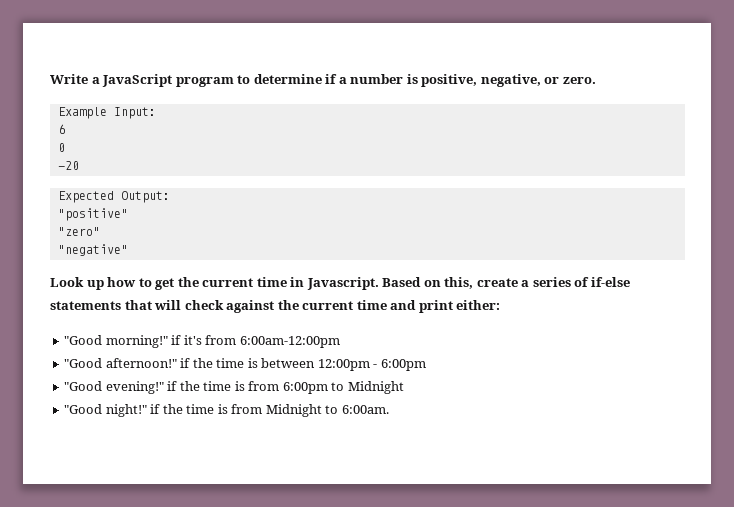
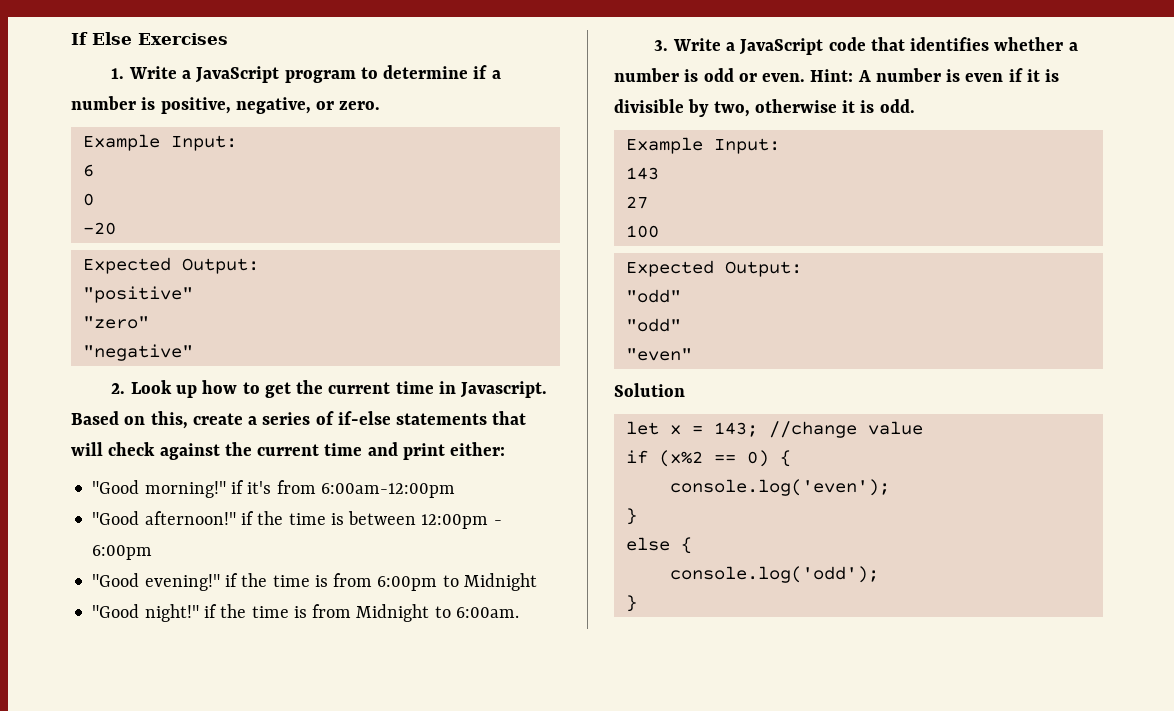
- Write a JavaScript program to determine if a number is positive, negative, or zero.
+ If Else Exercises
+ 1. Write a JavaScript program to determine if a number is positive, negative, or zero.
- Look up how to get the current time in Javascript.
+ 2. Look up how to get the current time in Javascript.
+ 3. Write a JavaScript code that identifies whether a number is odd or even. Hint: A number is even if it is divisible by two, otherwise it is odd.
+ Example Input:
+ 143
+ 27
+ 100
+ Expected Output:
+ "odd"
+ "odd"
+ "even"
+ Solution
+ let x = 143; //change value
+ if (x%2 == 0) {
+ console.log('even');
+ }
+ else {
+ console.log('odd');
+ }

